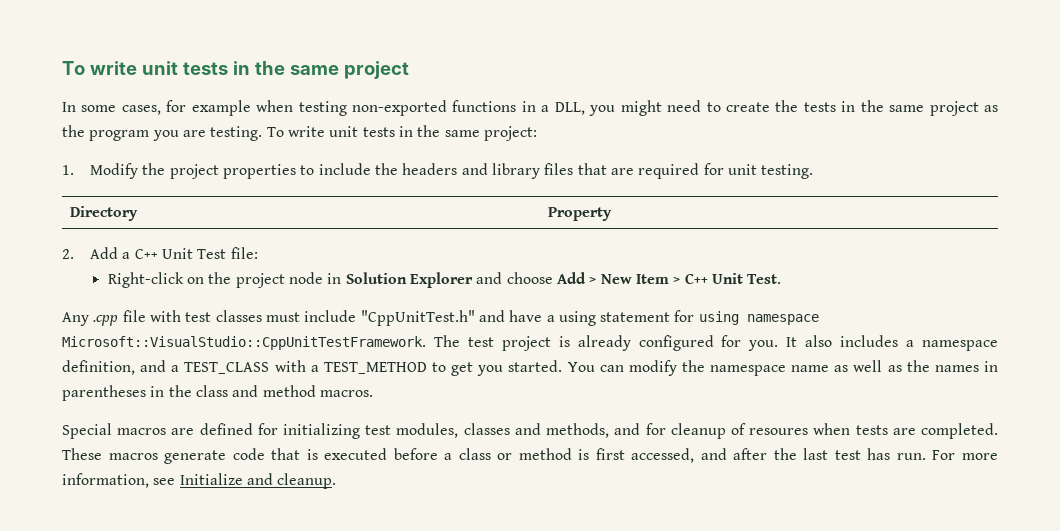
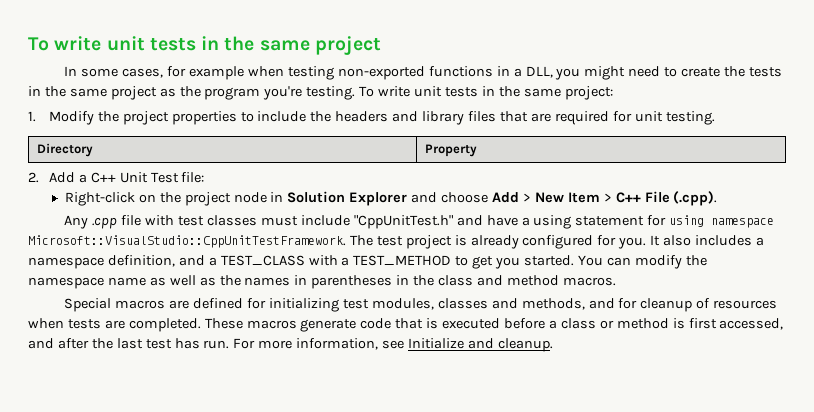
- In some cases, for example when testing non-exported functions in a DLL, you might need to create the tests in the same project as the program you are testing.
+ In some cases, for example when testing non-exported functions in a DLL, you might need to create the tests in the same project as the program you're testing.
- Right-click on the project node in Solution Explorer and choose Add > New Item > C++ Unit Test.
+ Right-click on the project node in Solution Explorer and choose Add > New Item > C++ File (.cpp).
- Special macros are defined for initializing test modules, classes and methods, and for cleanup of resoures when tests are completed.
+ Special macros are defined for initializing test modules, classes and methods, and for cleanup of resources when tests are completed.

